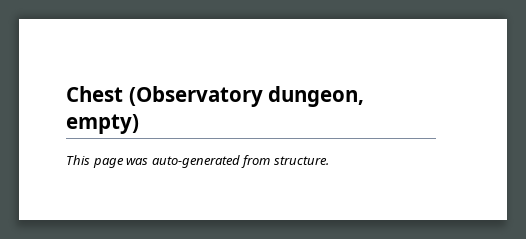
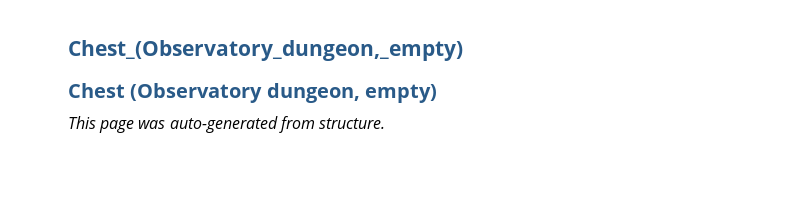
+ Chest_(Observatory_dungeon,_empty)

